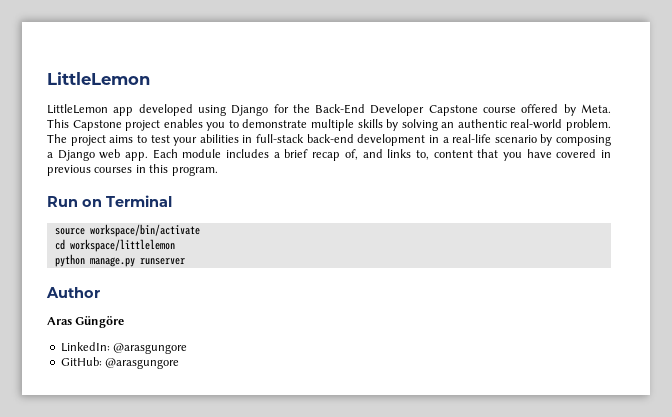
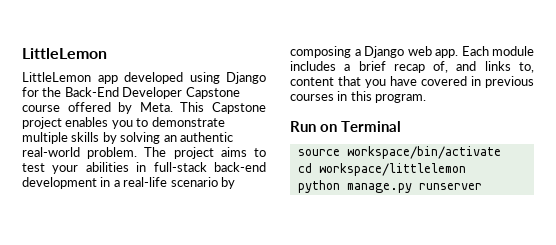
- Author
- Aras Güngöre
- LinkedIn: @arasgungore
- GitHub: @arasgungore

